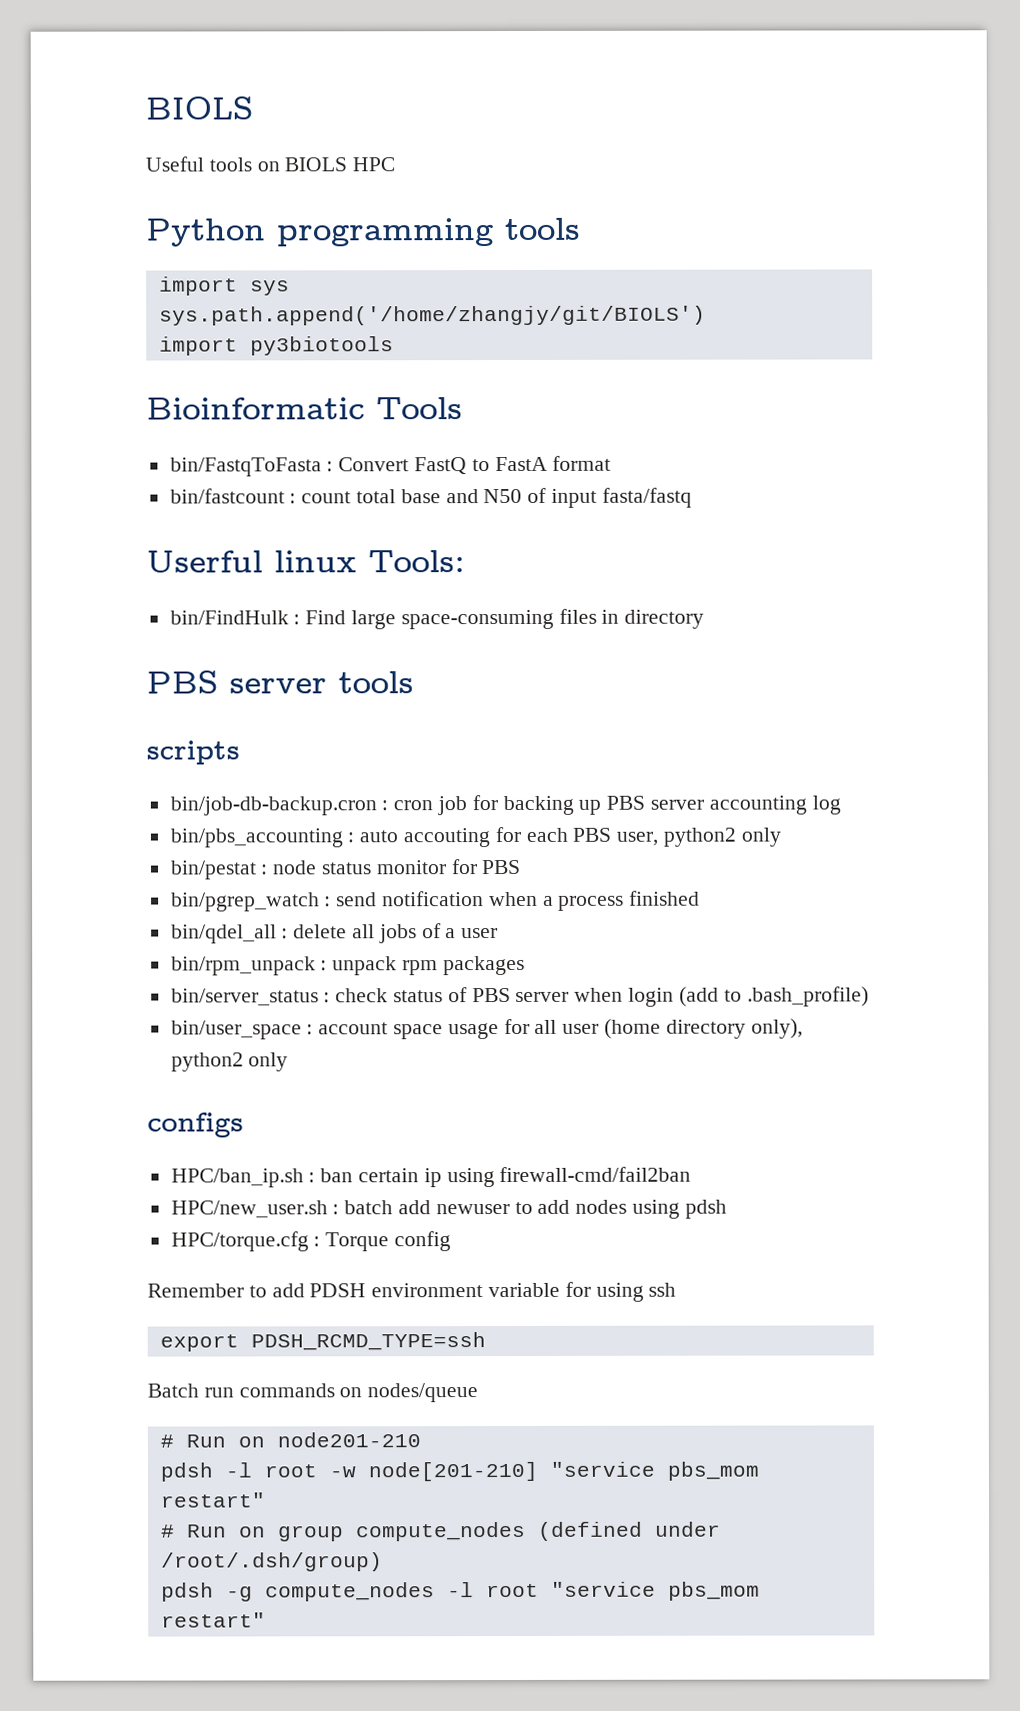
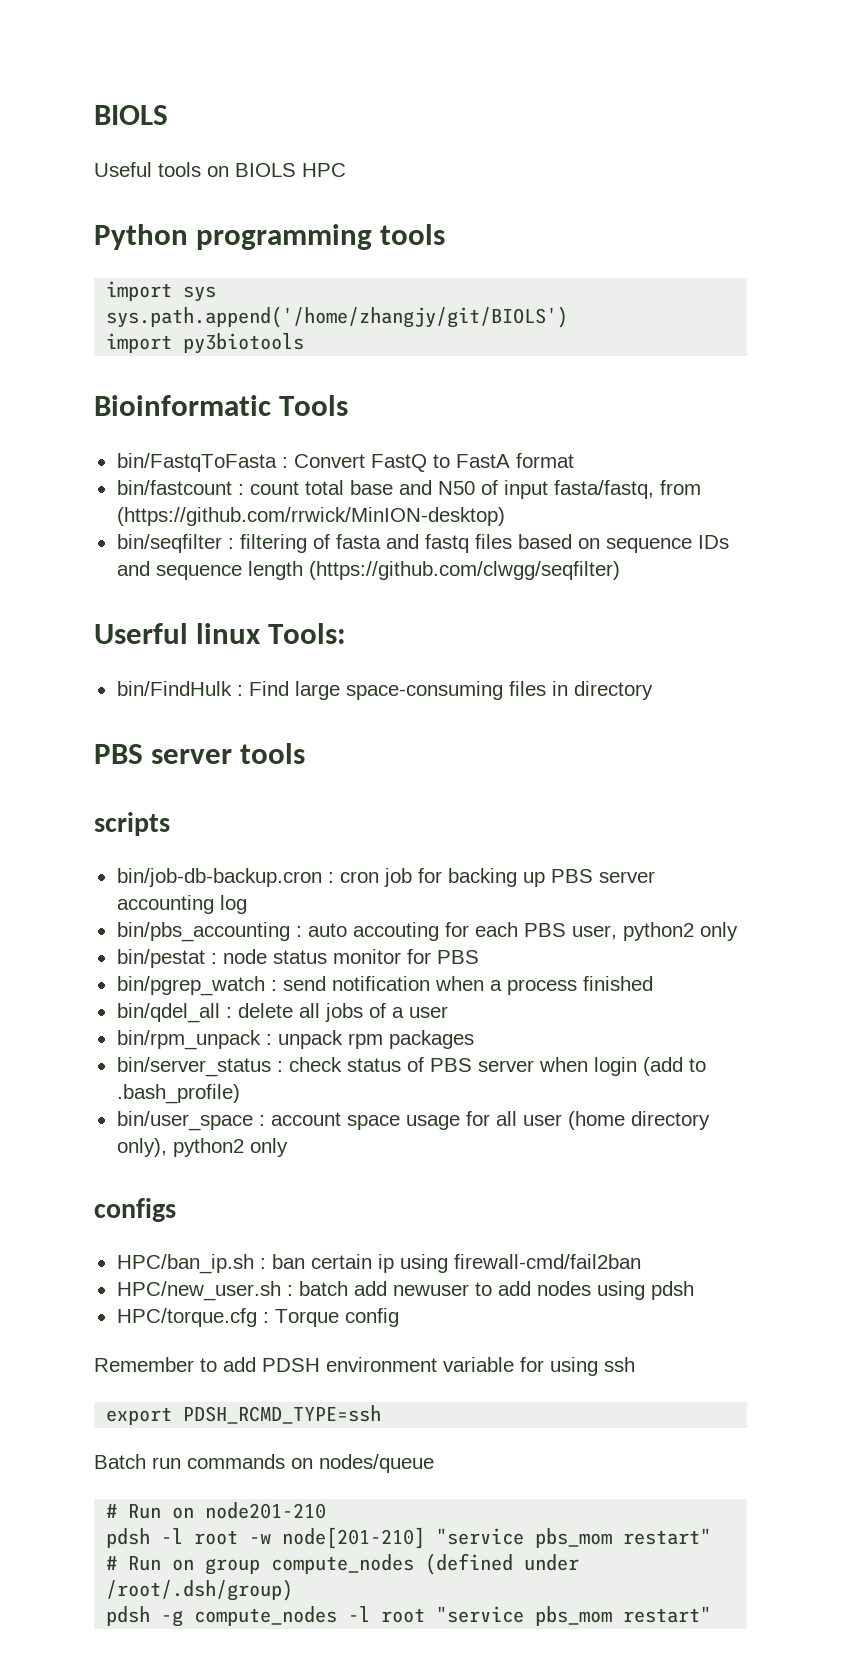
- bin/fastcount : count total base and N50 of input fasta/fastq
+ bin/fastcount : count total base and N50 of input fasta/fastq, from (https://github.com/rrwick/MinION-desktop)
+ bin/seqfilter : filtering of fasta and fastq files based on sequence IDs and sequence length (https://github.com/clwgg/seqfilter)

